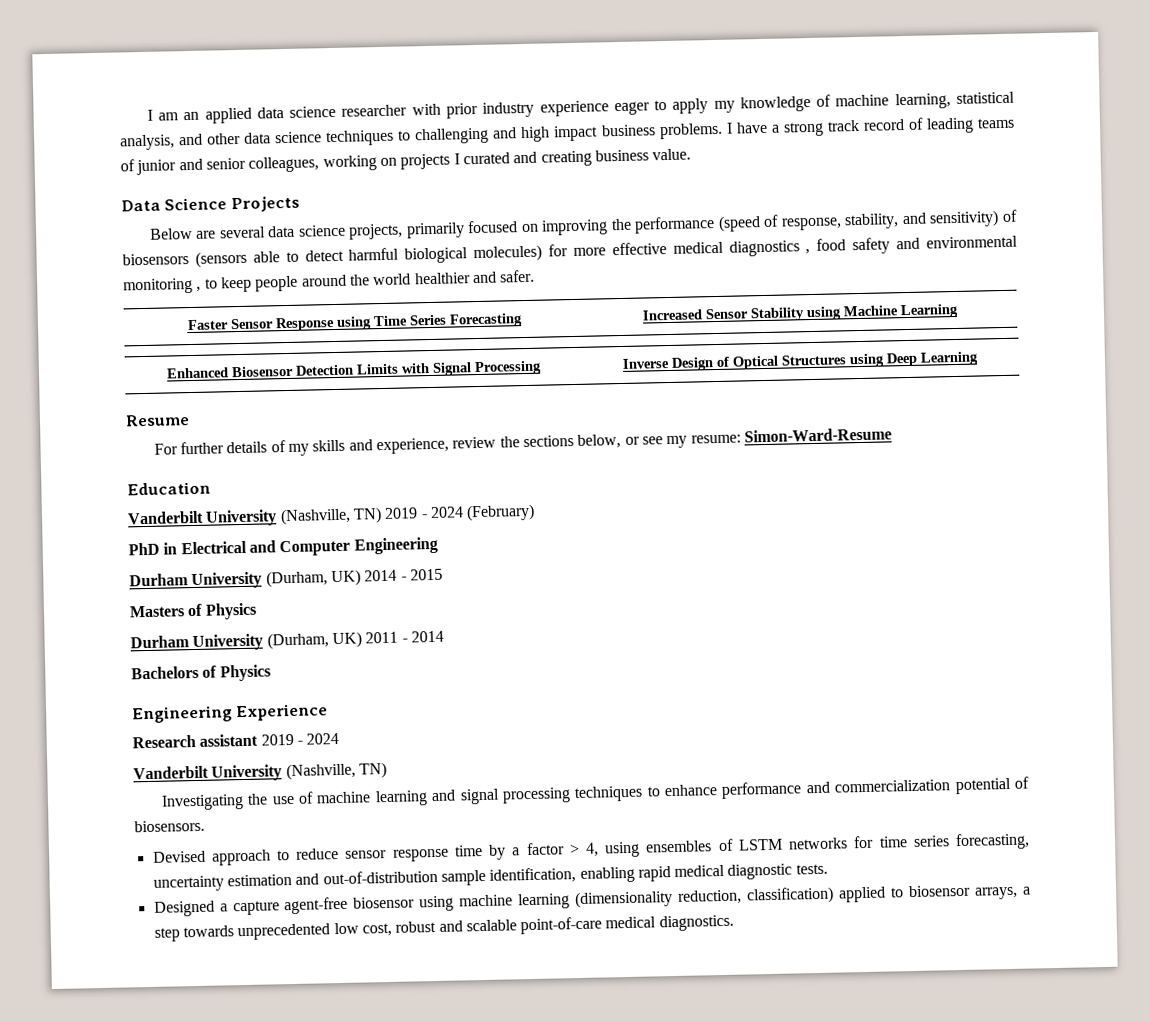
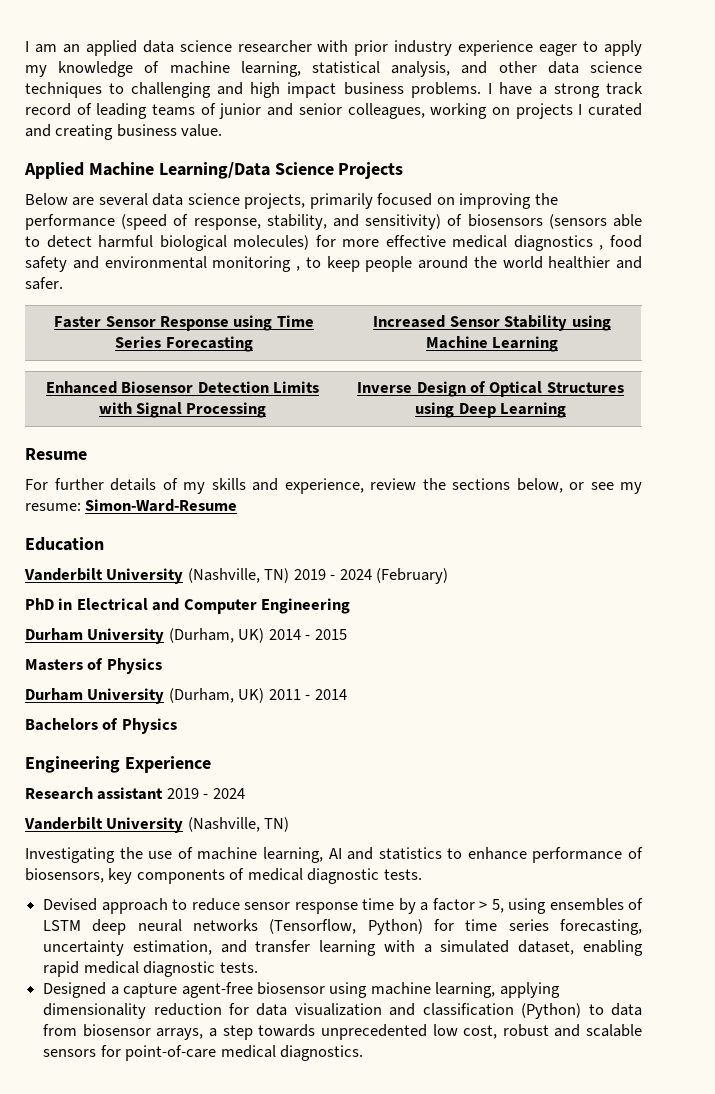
- Data Science Projects
+ Applied Machine Learning/Data Science Projects
- Investigating the use of machine learning and signal processing techniques to enhance performance and commercialization potential of biosensors.
+ Investigating the use of machine learning, AI and statistics to enhance performance of biosensors, key components of medical diagnostic tests.
- Devised approach to reduce sensor response time by a factor > 4, using ensembles of LSTM networks for time series forecasting, uncertainty estimation and out-of-distribution sample identification, enabling rapid medical diagnostic tests.
+ Devised approach to reduce sensor response time by a factor > 5, using ensembles of LSTM deep neural networks (Tensorflow, Python) for time series forecasting, uncertainty estimation, and transfer learning with a simulated dataset, enabling rapid medical diagnostic tests.
- Designed a capture agent-free biosensor using machine learning (dimensionality reduction, classification) applied to biosensor arrays, a step towards unprecedented low cost, robust and scalable point-of-care medical diagnostics.
+ Designed a capture agent-free biosensor using machine learning, applying dimensionality reduction for data visualization and classification (Python) to data from biosensor arrays, a step towards unprecedented low cost, robust and scalable sensors for point-of-care medical diagnostics.

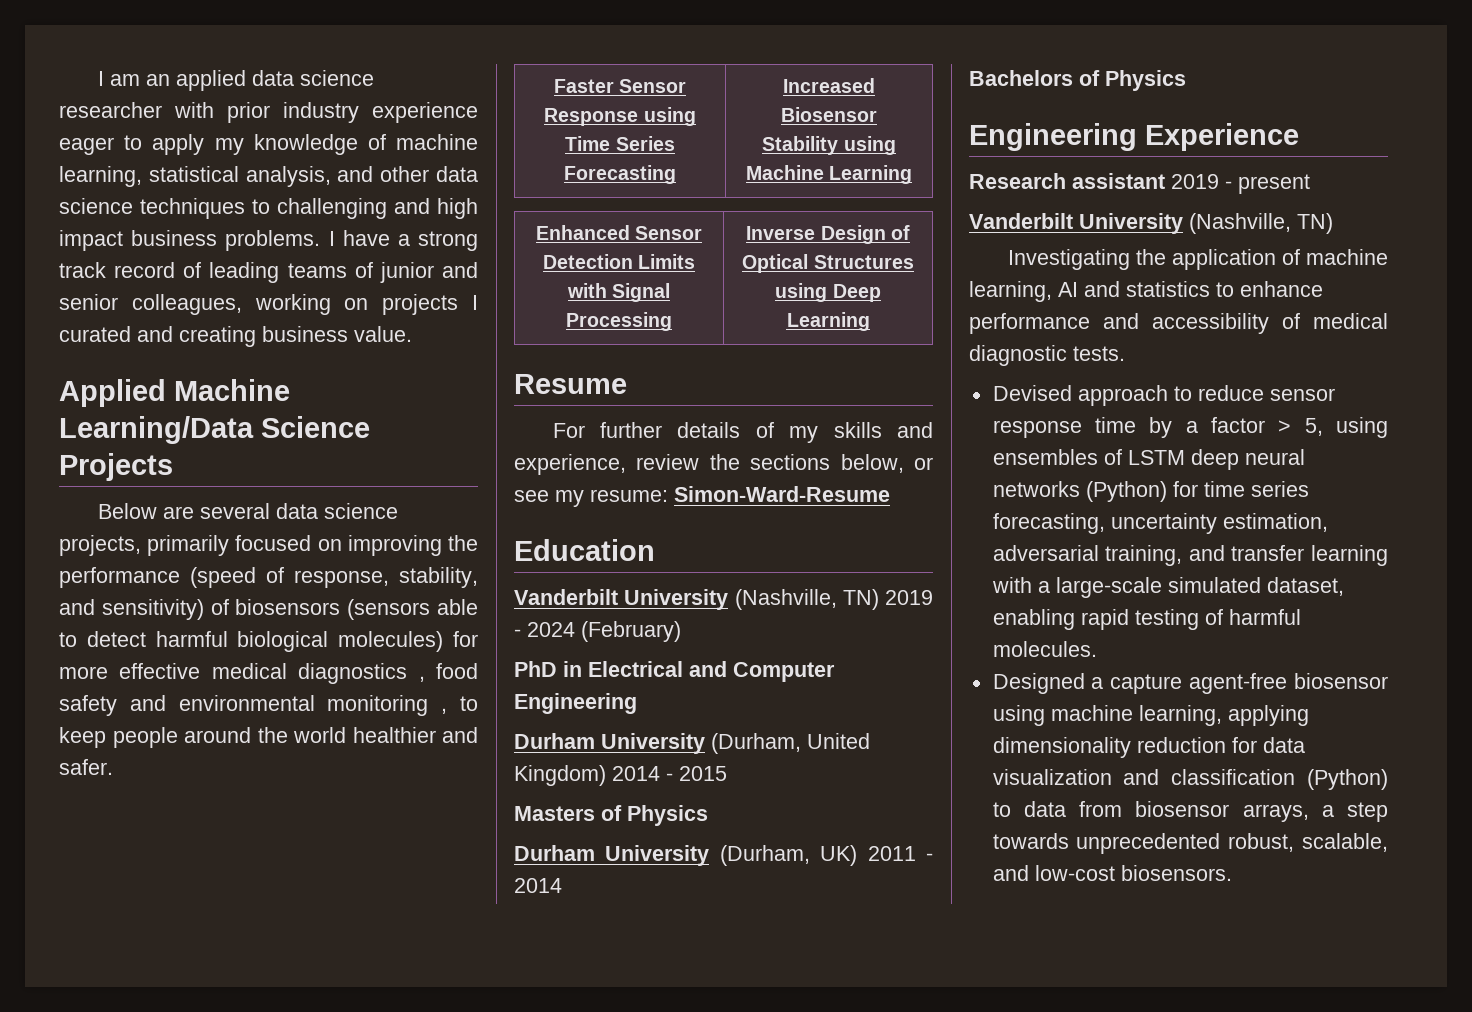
- Faster Sensor Response using Time Series Forecasting | Increased Sensor Stability using Machine Learning
+ Faster Sensor Response using Time Series Forecasting | Increased Biosensor Stability using Machine Learning
- Enhanced Biosensor Detection Limits with Signal Processing | Inverse Design of Optical Structures using Deep Learning
+ Enhanced Sensor Detection Limits with Signal Processing | Inverse Design of Optical Structures using Deep Learning
- Durham University (Durham, UK) 2014 - 2015
+ Durham University (Durham, United Kingdom) 2014 - 2015
- Research assistant 2019 - 2024
+ Research assistant 2019 - present
- Investigating the use of machine learning, AI and statistics to enhance performance of biosensors, key components of medical diagnostic tests.
+ Investigating the application of machine learning, AI and statistics to enhance performance and accessibility of medical diagnostic tests.
- Devised approach to reduce sensor response time by a factor > 5, using ensembles of LSTM deep neural networks (Tensorflow, Python) for time series forecasting, uncertainty estimation, and transfer learning with a simulated dataset, enabling rapid medical diagnostic tests.
+ Devised approach to reduce sensor response time by a factor > 5, using ensembles of LSTM deep neural networks (Python) for time series forecasting, uncertainty estimation, adversarial training, and transfer learning with a large-scale simulated dataset, enabling rapid testing of harmful molecules.
- Designed a capture agent-free biosensor using machine learning, applying dimensionality reduction for data visualization and classification (Python) to data from biosensor arrays, a step towards unprecedented low cost, robust and scalable sensors for point-of-care medical diagnostics.
+ Designed a capture agent-free biosensor using machine learning, applying dimensionality reduction for data visualization and classification (Python) to data from biosensor arrays, a step towards unprecedented robust, scalable, and low-cost biosensors.

